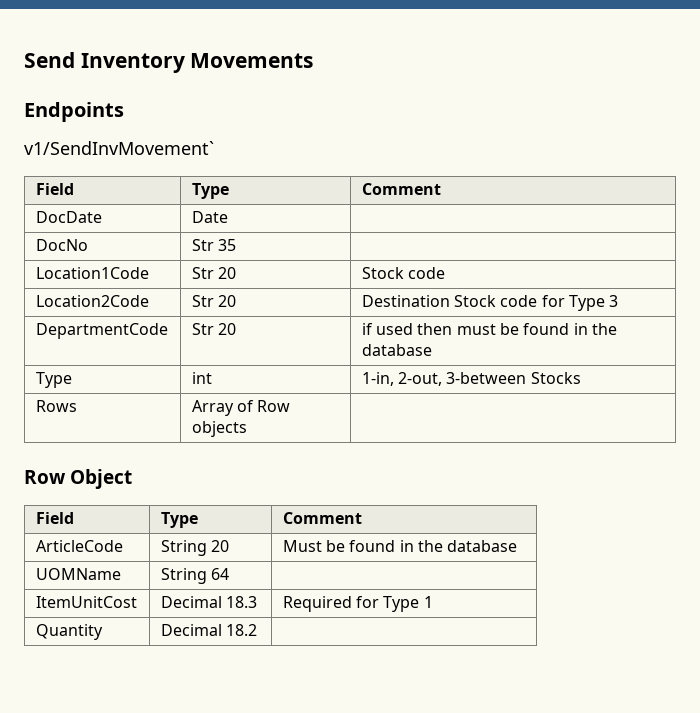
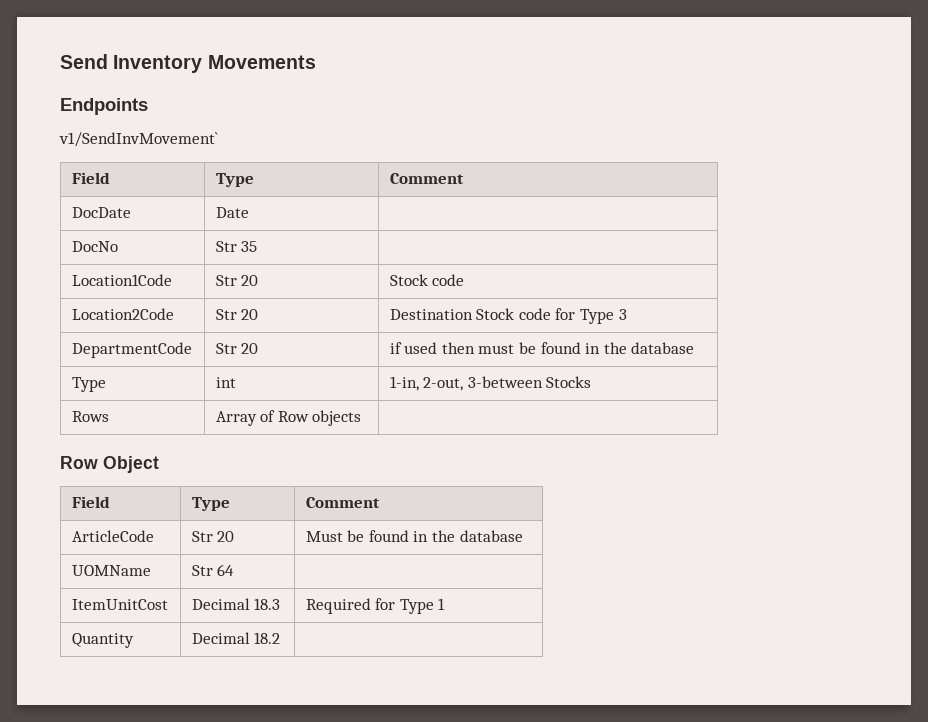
- ArticleCode | String 20 | Must be found in the database
+ ArticleCode | Str 20 | Must be found in the database
- UOMName | String 64 |
+ UOMName | Str 64 |

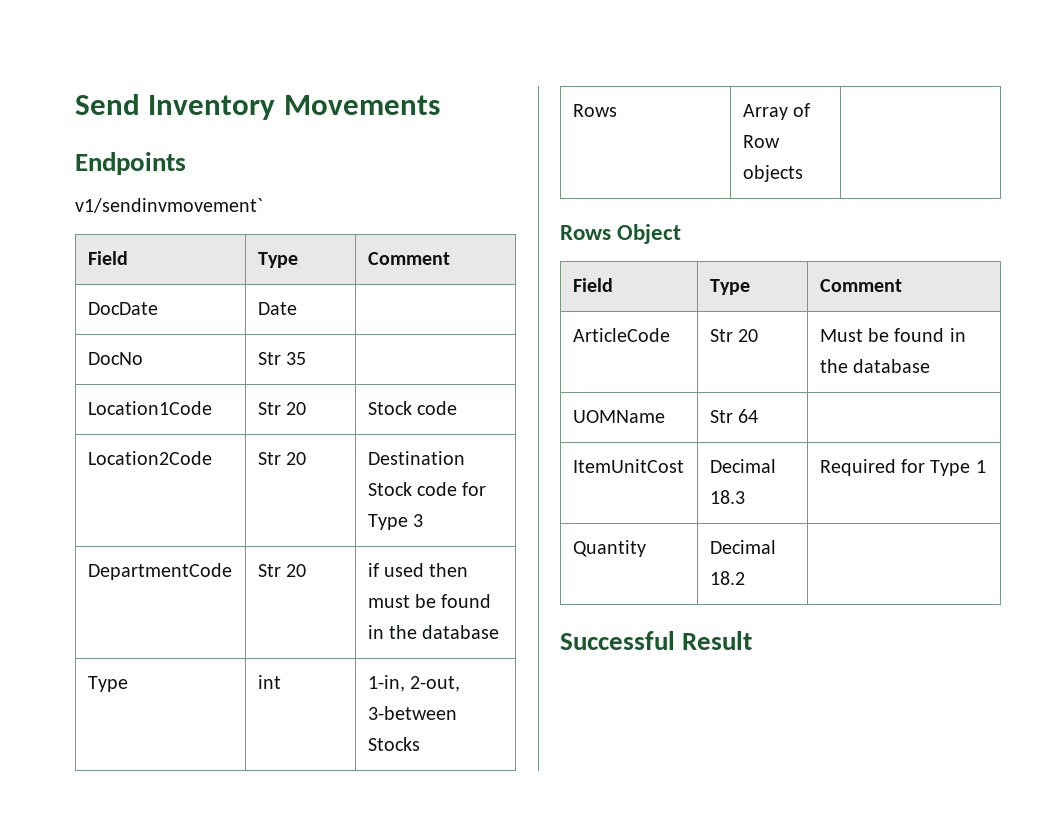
- v1/SendInvMovement`
+ v1/sendinvmovement`
- Row Object
+ Rows Object
+ Successful Result

